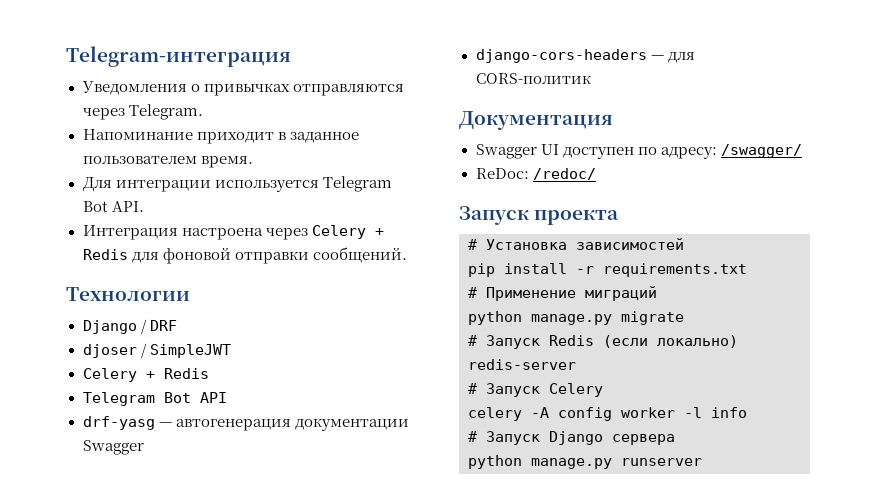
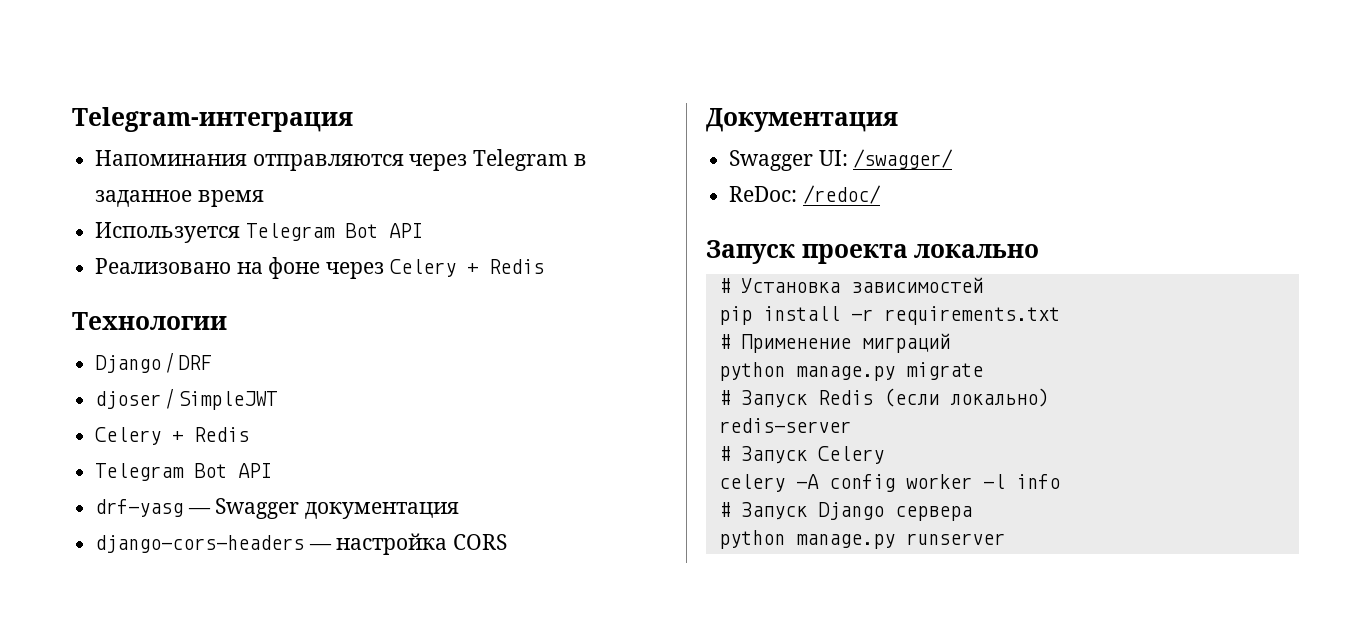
- Уведомления о привычках отправляются через Telegram.
- Напоминание приходит в заданное пользователем время.
- Для интеграции используется Telegram Bot API.
- Интеграция настроена через Celery + Redis для фоновой отправки сообщений.
+ Напоминания отправляются через Telegram в заданное время
+ Используется Telegram Bot API
+ Реализовано на фоне через Celery + Redis
- drf-yasg — автогенерация документации Swagger
+ drf-yasg — Swagger документация
- django-cors-headers — для CORS-политик
+ django-cors-headers — настройка CORS
- Swagger UI доступен по адресу: /swagger/
+ Swagger UI: /swagger/
- Запуск проекта
+ Запуск проекта локально

